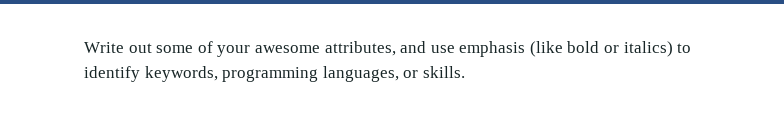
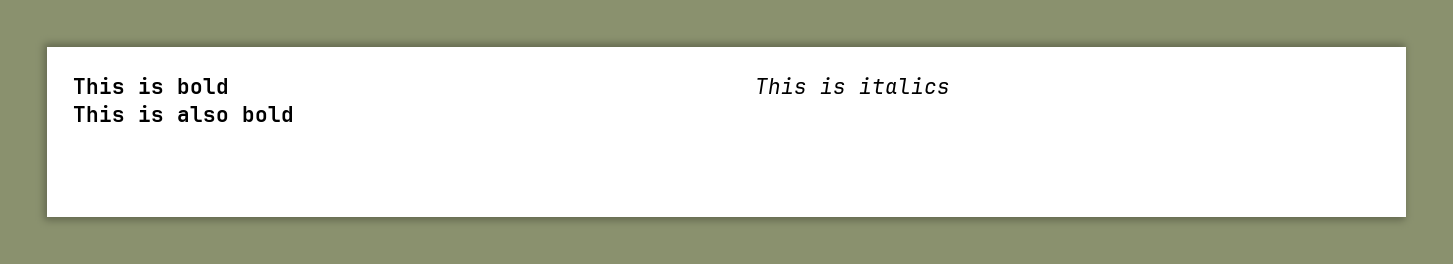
- Write out some of your awesome attributes, and use emphasis (like bold or italics) to identify keywords, programming languages, or skills.
+ This is bold
+ This is also bold
+ This is italics

